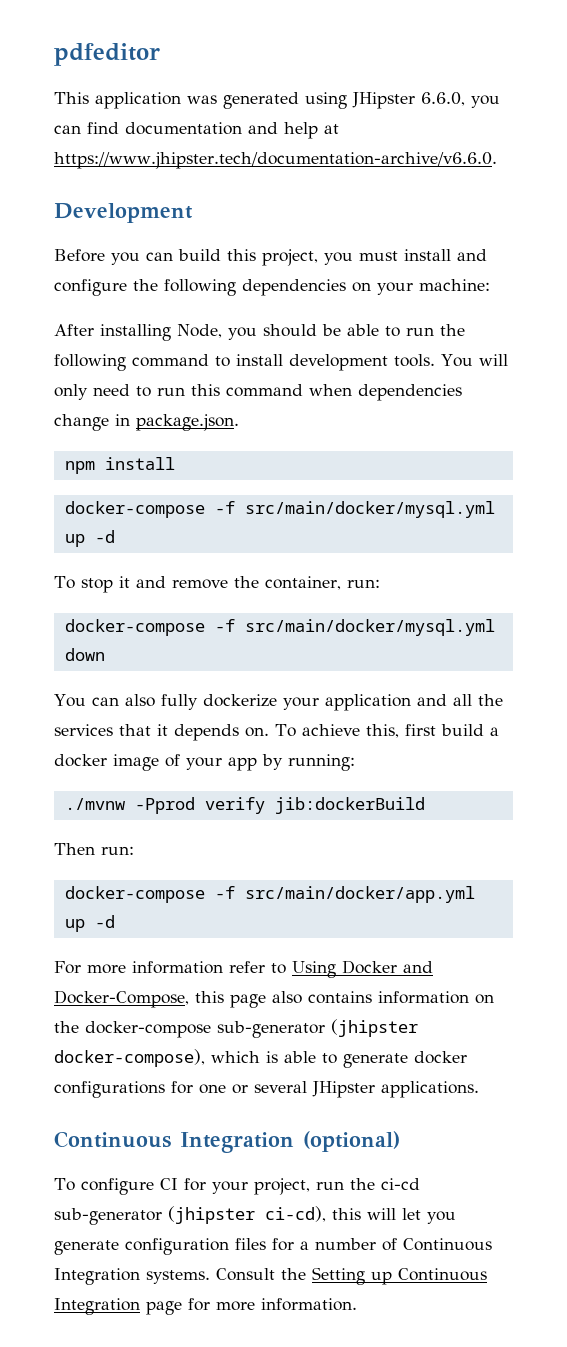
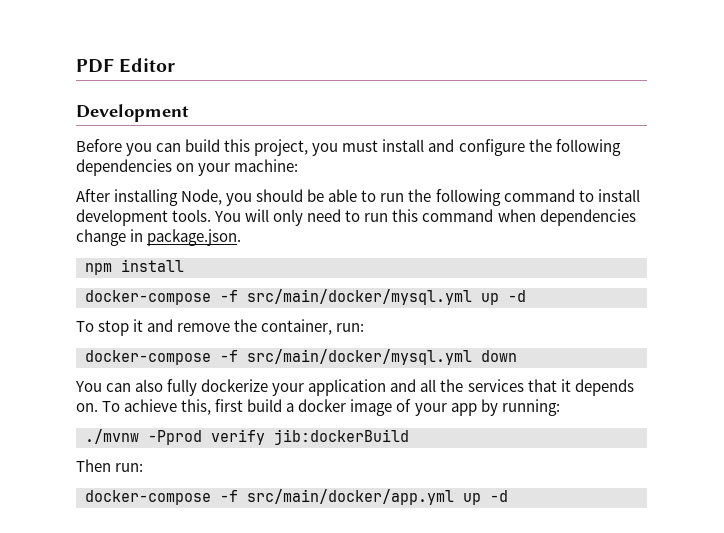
- pdfeditor
- This application was generated using JHipster 6.6.0, you can find documentation and help at https://www.jhipster.tech/documentation-archive/v6.6.0.
+ PDF Editor
- For more information refer to Using Docker and Docker-Compose, this page also contains information on the docker-compose sub-generator (jhipster docker-compose), which is able to generate docker configurations for one or several JHipster applications.
- Continuous Integration (optional)
- To configure CI for your project, run the ci-cd sub-generator (jhipster ci-cd), this will let you generate configuration files for a number of Continuous Integration systems. Consult the Setting up Continuous Integration page for more information.

